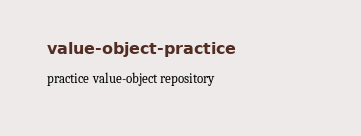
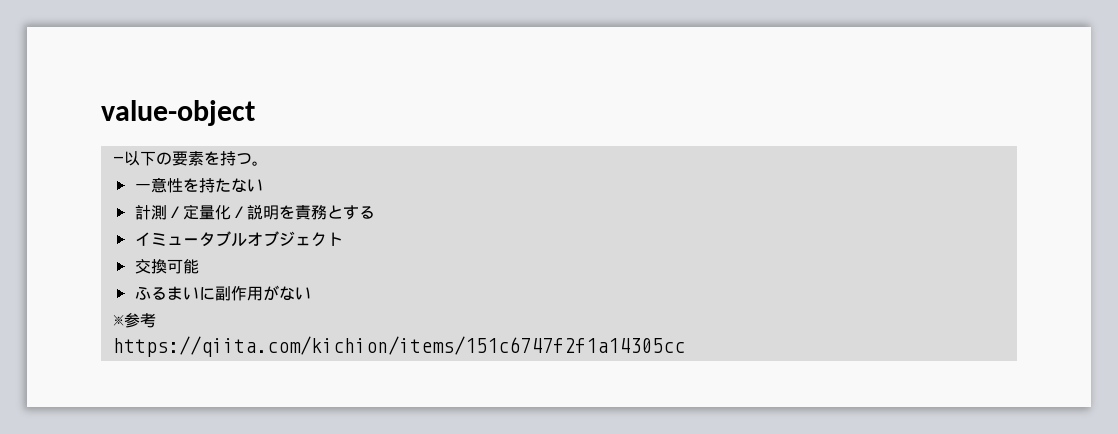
- value-object-practice
- practice value-object repository
+ value-object
+ -以下の要素を持つ。
+ 一意性を持たない
+ 計測／定量化／説明を責務とする
+ イミュータブルオブジェクト
+ 交換可能
+ ふるまいに副作用がない
+ ※参考
+ https://qiita.com/kichion/items/151c6747f2f1a14305cc

